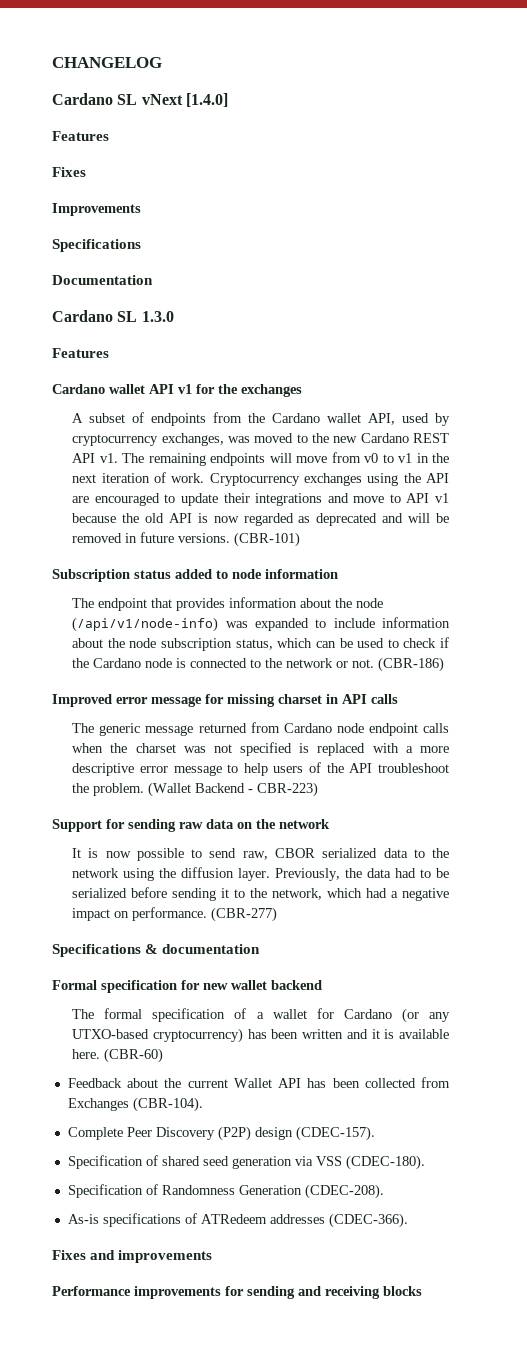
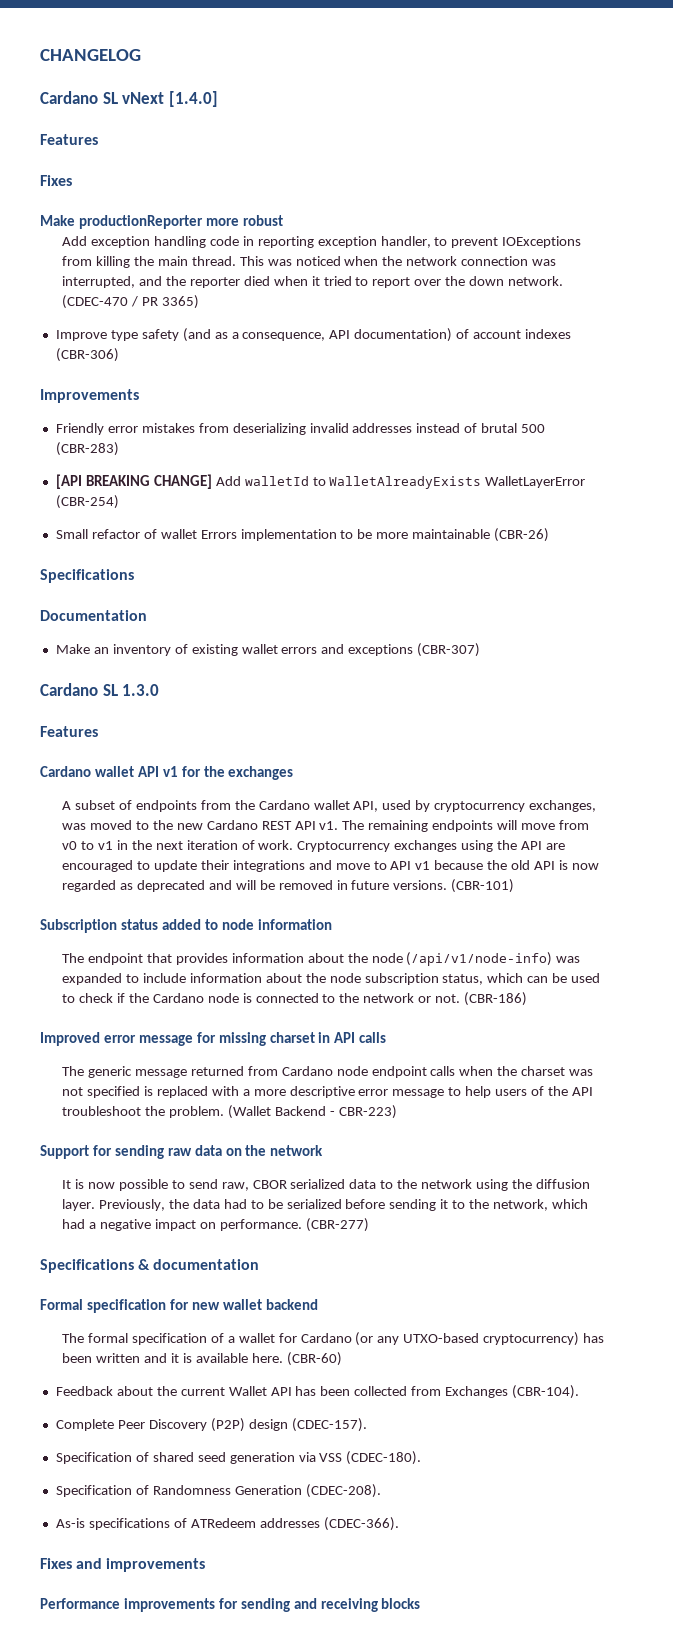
+ Make productionReporter more robust
+ Add exception handling code in reporting exception handler, to prevent IOExceptions from killing the main thread. This was noticed when the network connection was interrupted, and the reporter died when it tried to report over the down network. (CDEC-470 / PR 3365)
+ Improve type safety (and as a consequence, API documentation) of account indexes (CBR-306)
  Improvements
+ Friendly error mistakes from deserializing invalid addresses instead of brutal 500 (CBR-283)
+ [API BREAKING CHANGE] Add walletId to WalletAlreadyExists WalletLayerError (CBR-254)
+ Small refactor of wallet Errors implementation to be more maintainable (CBR-26)
  Specifications
  Documentation
+ Make an inventory of existing wallet errors and exceptions (CBR-307)

